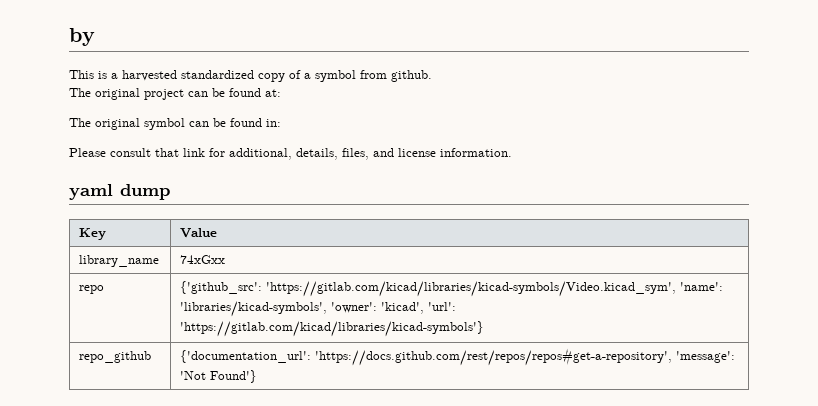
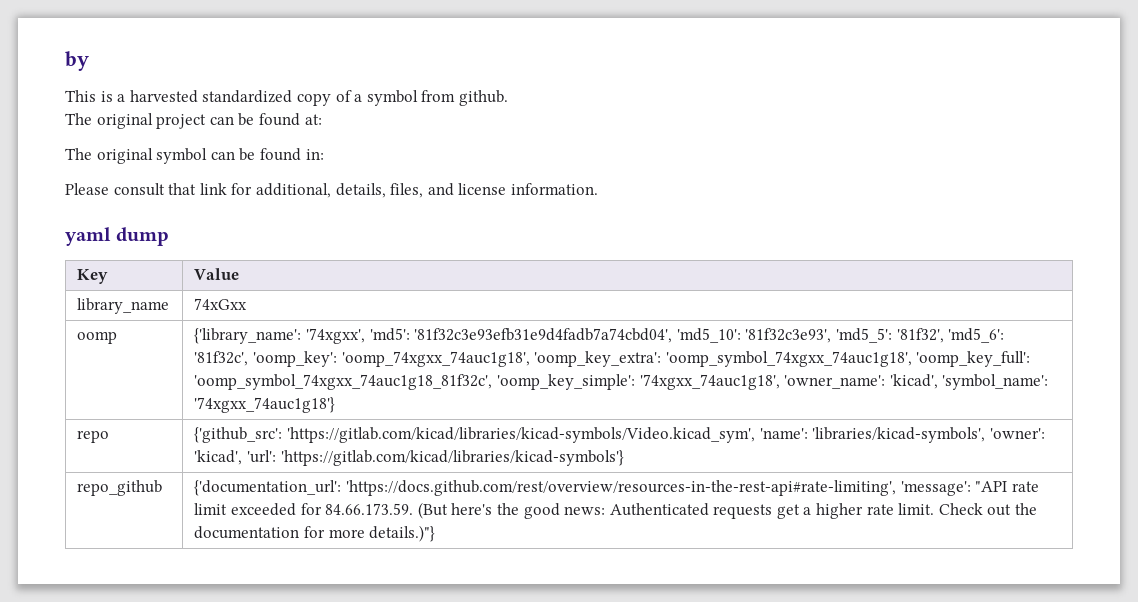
+ oomp | {'library_name': '74xgxx', 'md5': '81f32c3e93efb31e9d4fadb7a74cbd04', 'md5_10': '81f32c3e93', 'md5_5': '81f32', 'md5_6': '81f32c', 'oomp_key': 'oomp_74xgxx_74auc1g18', 'oomp_key_extra': 'oomp_symbol_74xgxx_74auc1g18', 'oomp_key_full': 'oomp_symbol_74xgxx_74auc1g18_81f32c', 'oomp_key_simple': '74xgxx_74auc1g18', 'owner_name': 'kicad', 'symbol_name': '74xgxx_74auc1g18'}
- repo_github | {'documentation_url': 'https://docs.github.com/rest/repos/repos#get-a-repository', 'message': 'Not Found'}
+ repo_github | {'documentation_url': 'https://docs.github.com/rest/overview/resources-in-the-rest-api#rate-limiting', 'message': "API rate limit exceeded for 84.66.173.59. (But here's the good news: Authenticated requests get a higher rate limit. Check out the documentation for more details.)"}

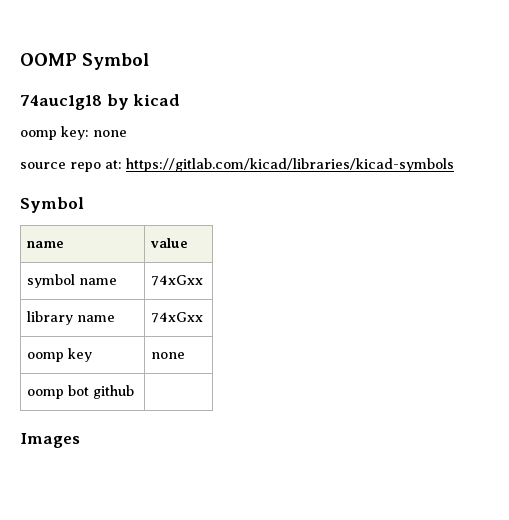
- by
- This is a harvested standardized copy of a symbol from github.
- The original project can be found at:
- The original symbol can be found in:
- Please consult that link for additional, details, files, and license information.
- yaml dump
- Key | Value
- library_name | 74xGxx
- oomp | {'library_name': '74xgxx', 'md5': '81f32c3e93efb31e9d4fadb7a74cbd04', 'md5_10': '81f32c3e93', 'md5_5': '81f32', 'md5_6': '81f32c', 'oomp_key': 'oomp_74xgxx_74auc1g18', 'oomp_key_extra': 'oomp_symbol_74xgxx_74auc1g18', 'oomp_key_full': 'oomp_symbol_74xgxx_74auc1g18_81f32c', 'oomp_key_simple': '74xgxx_74auc1g18', 'owner_name': 'kicad', 'symbol_name': '74xgxx_74auc1g18'}
- repo | {'github_src': 'https://gitlab.com/kicad/libraries/kicad-symbols/Video.kicad_sym', 'name': 'libraries/kicad-symbols', 'owner': 'kicad', 'url': 'https://gitlab.com/kicad/libraries/kicad-symbols'}
- repo_github | {'documentation_url': 'https://docs.github.com/rest/overview/resources-in-the-rest-api#rate-limiting', 'message': "API rate limit exceeded for 84.66.173.59. (But here's the good news: Authenticated requests get a higher rate limit. Check out the documentation for more details.)"}
+ OOMP Symbol
+ 74auc1g18 by kicad
+ oomp key: none
+ source repo at: https://gitlab.com/kicad/libraries/kicad-symbols
+ Symbol
+ name | value
+ symbol name | 74xGxx
+ library name | 74xGxx
+ oomp key | none
+ oomp bot github |
+ Images

